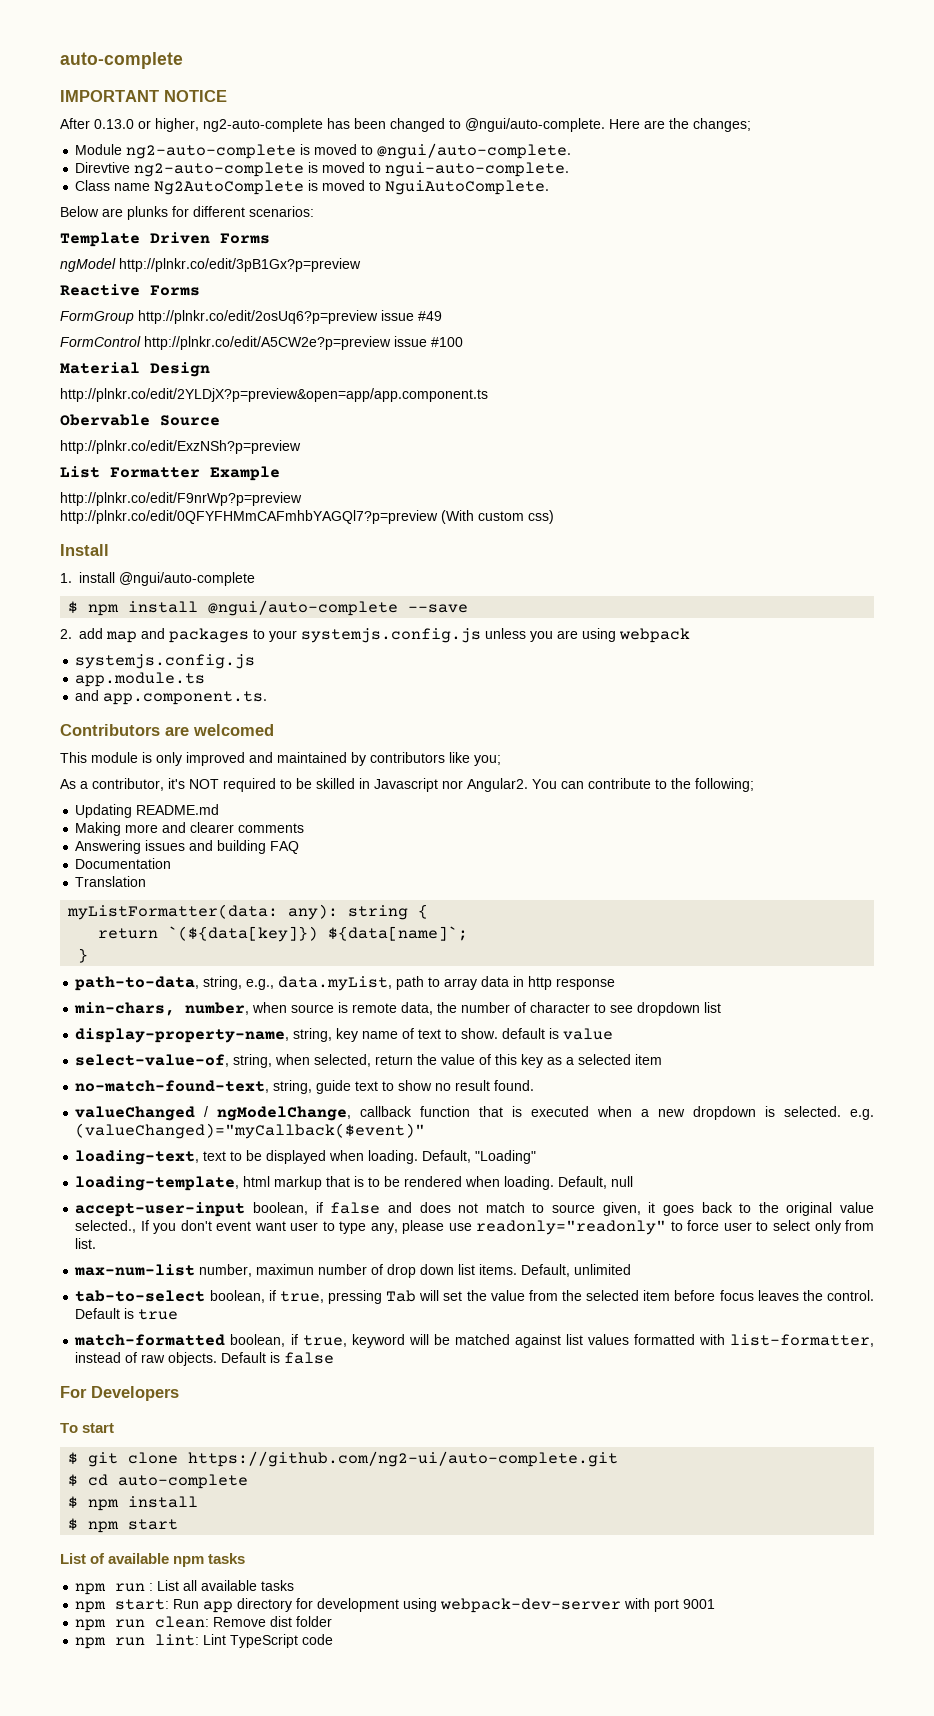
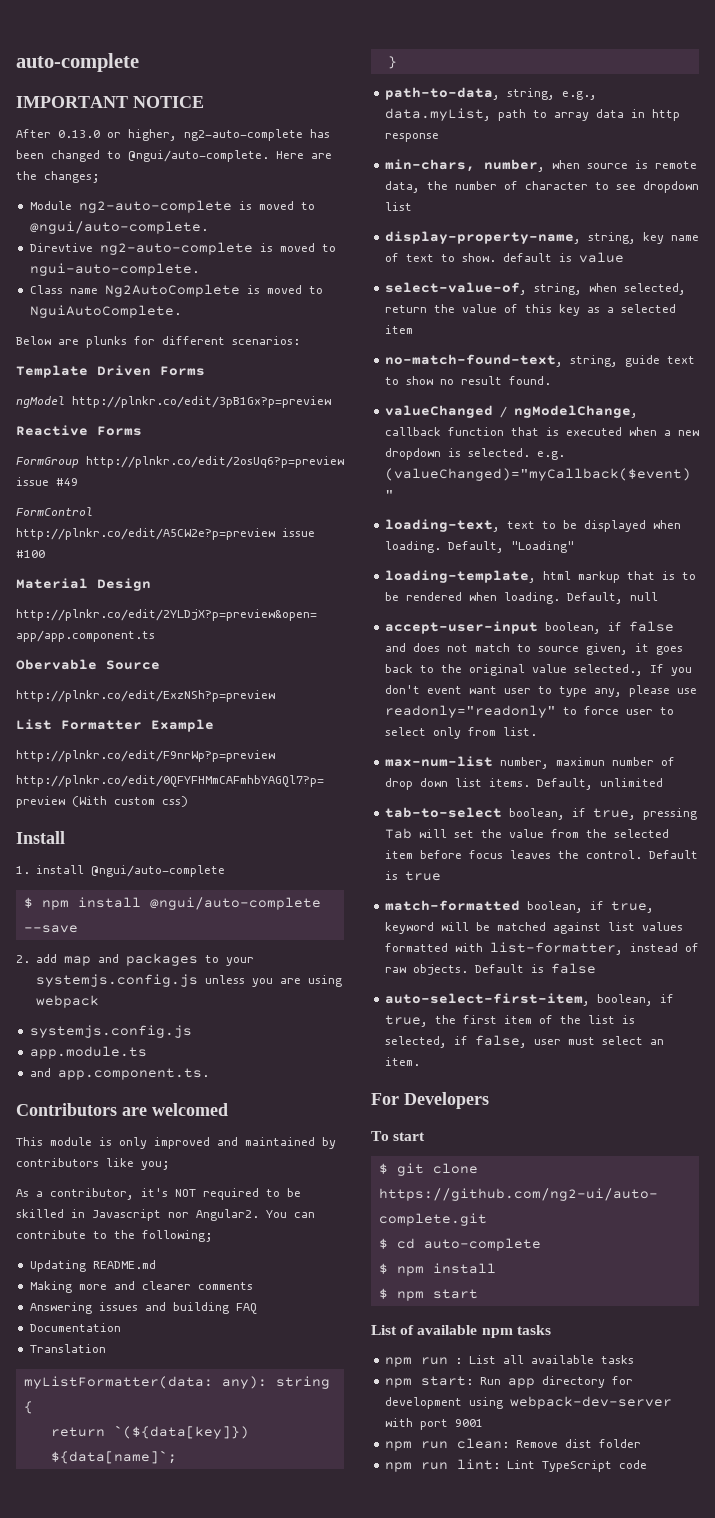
+ auto-select-first-item, boolean, if true, the first item of the list is selected, if false, user must select an item.

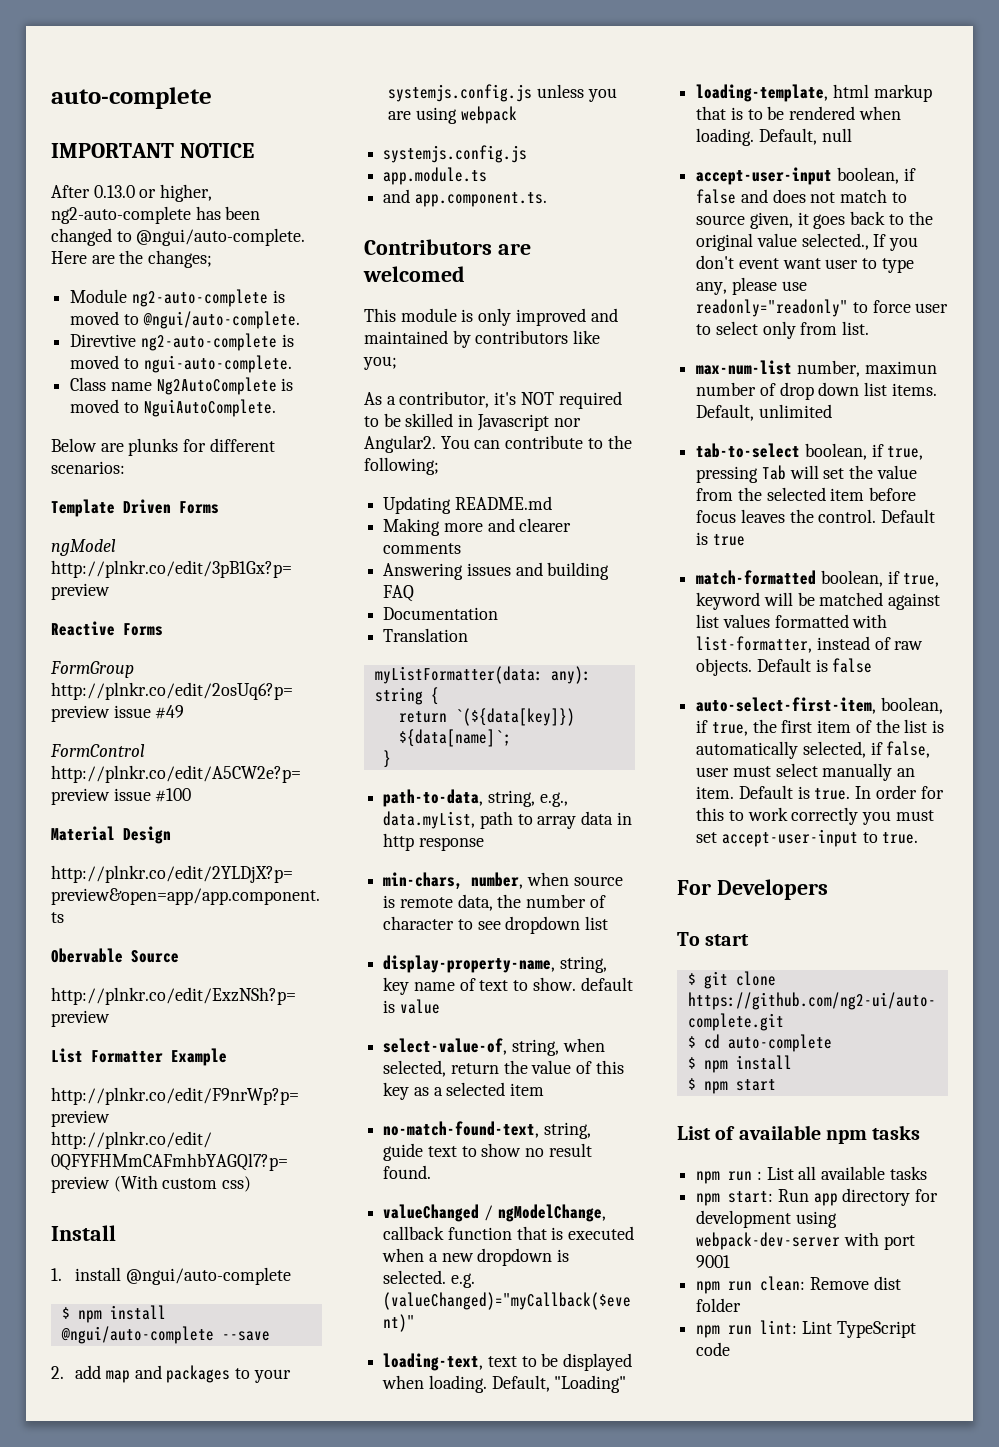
- auto-select-first-item, boolean, if true, the first item of the list is selected, if false, user must select an item.
+ auto-select-first-item, boolean, if true, the first item of the list is automatically selected, if false, user must select manually an item. Default is true. In order for this to work correctly you must set accept-user-input to true.

